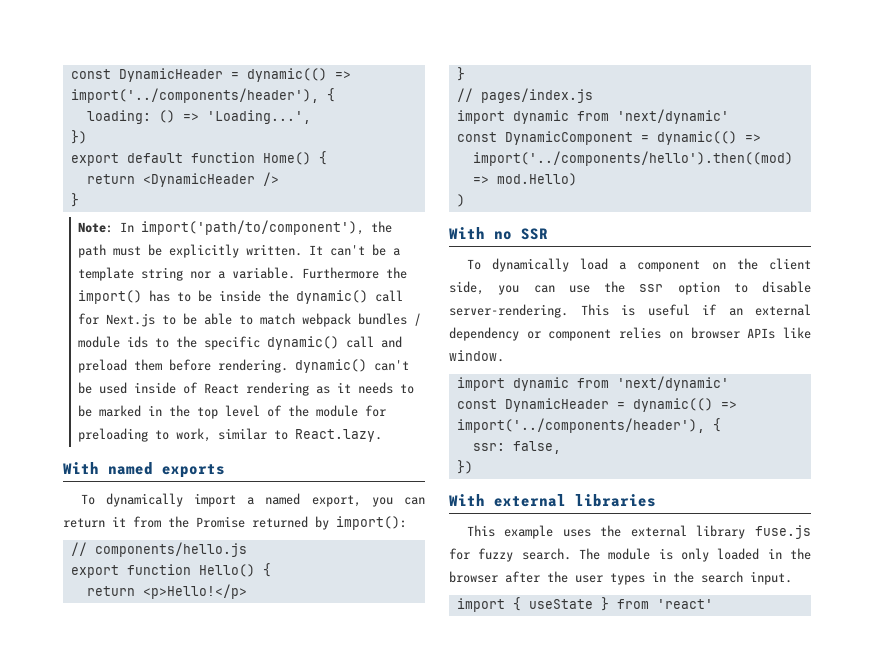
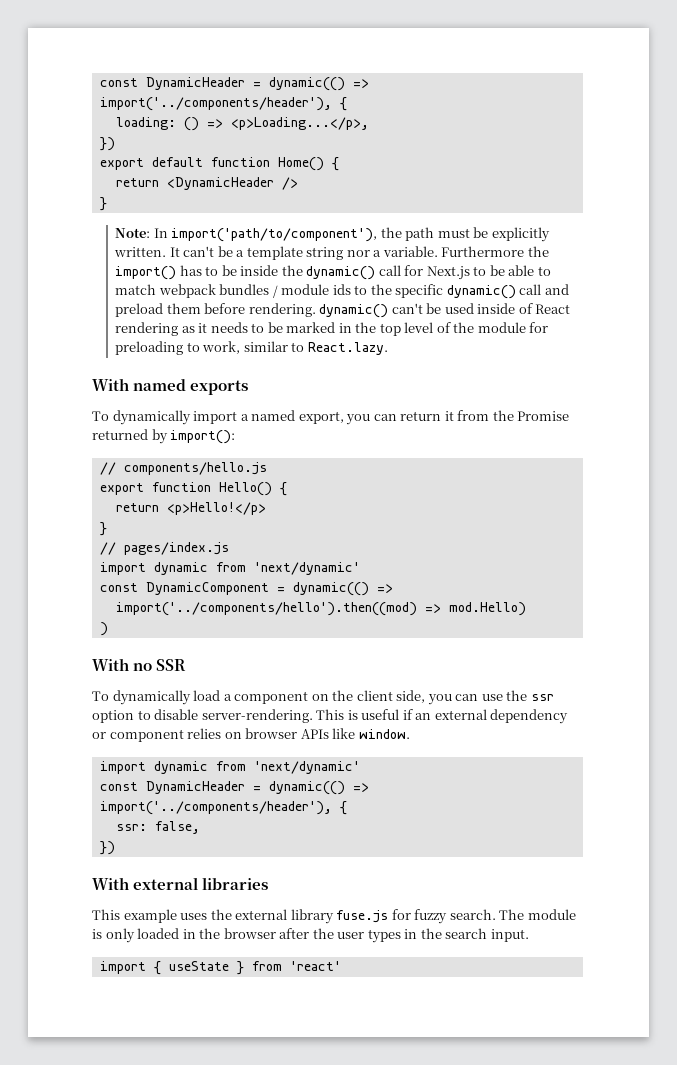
- loading: () => 'Loading...',
+ loading: () => <p>Loading...</p>,

